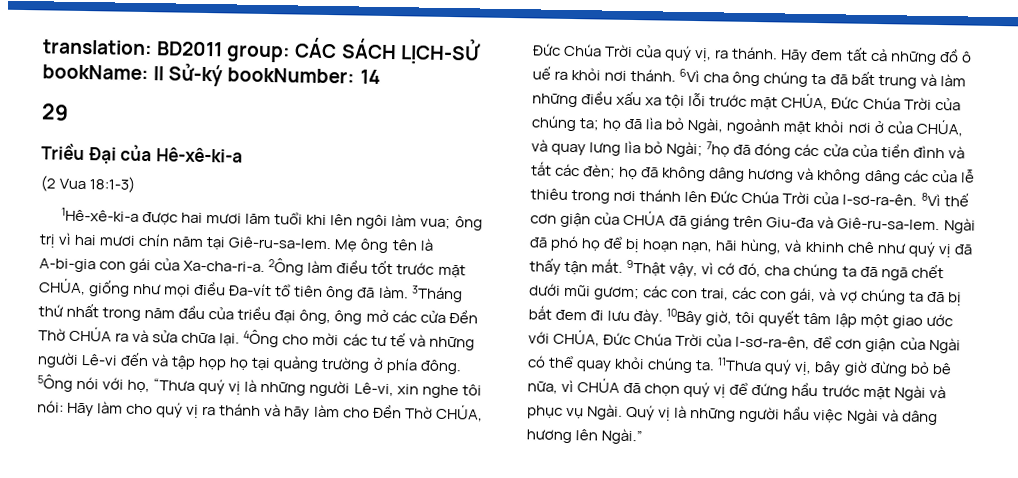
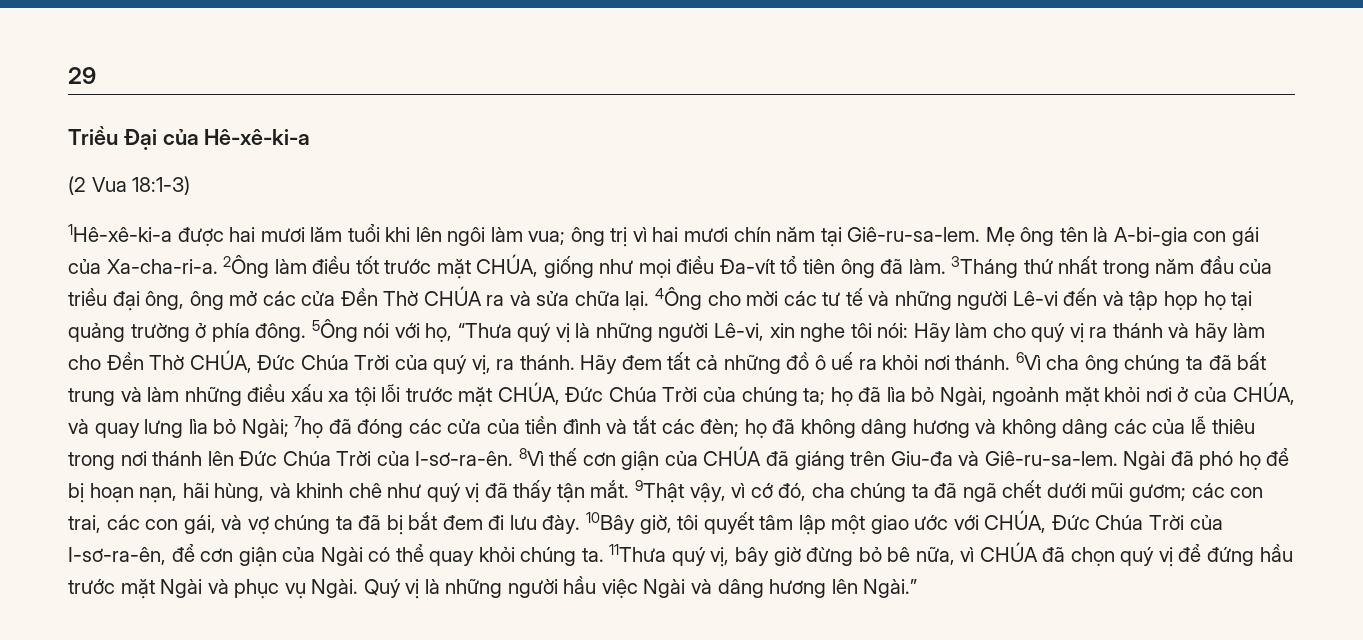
- translation: BD2011 group: CÁC SÁCH LỊCH-SỬ bookName: II Sử-ký bookNumber: 14

